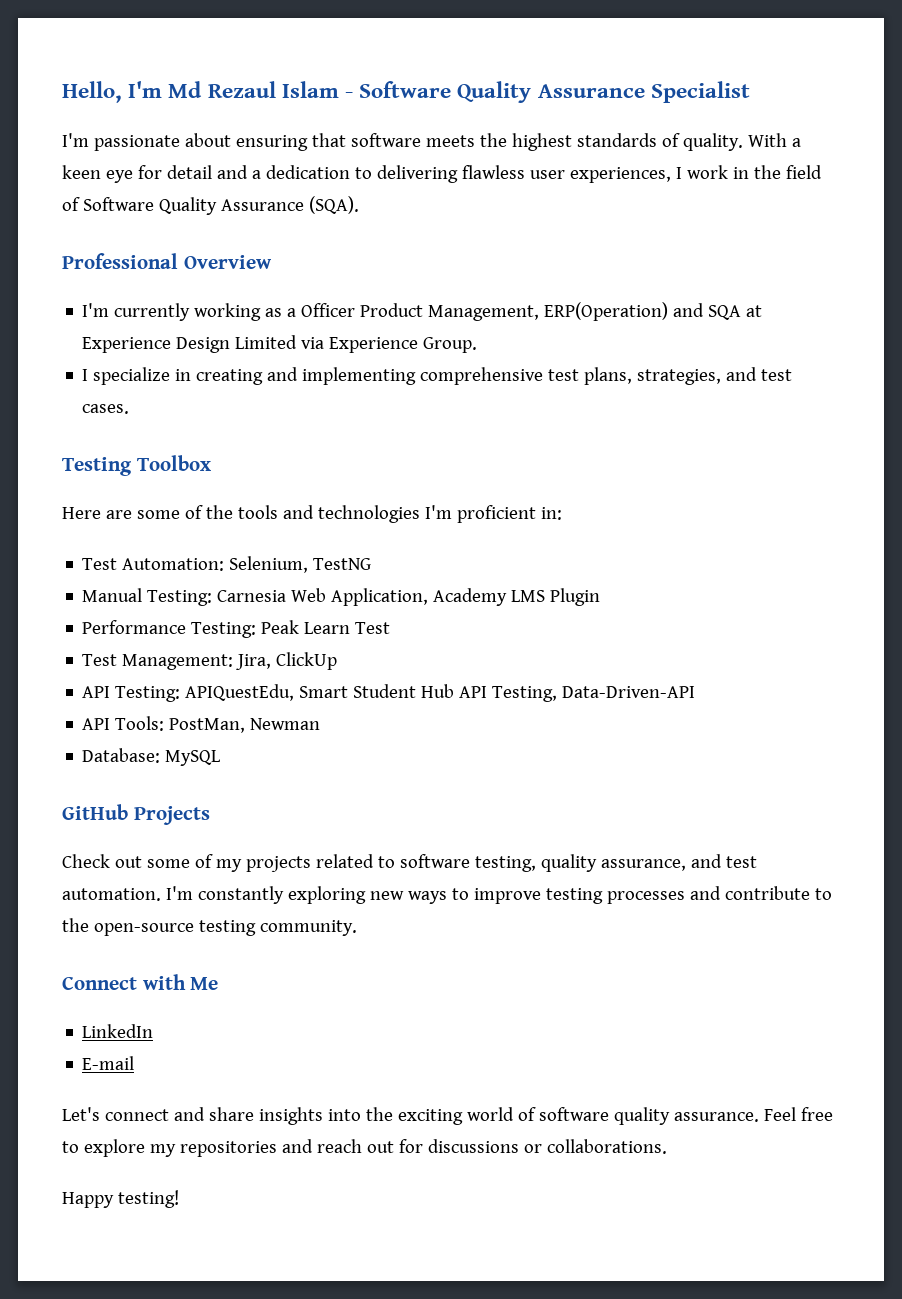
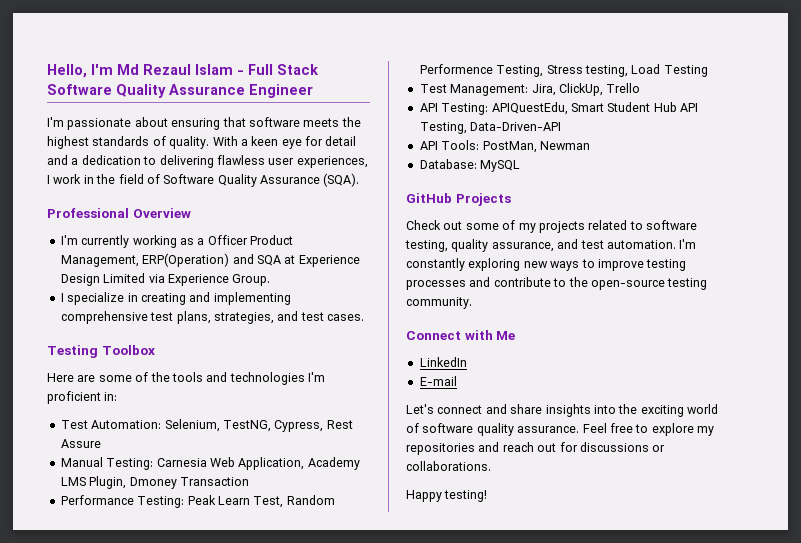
- Hello, I'm Md Rezaul Islam - Software Quality Assurance Specialist
+ Hello, I'm Md Rezaul Islam - Full Stack Software Quality Assurance Engineer
- Test Automation: Selenium, TestNG
+ Test Automation: Selenium, TestNG, Cypress, Rest Assure
- Manual Testing: Carnesia Web Application, Academy LMS Plugin
+ Manual Testing: Carnesia Web Application, Academy LMS Plugin, Dmoney Transaction
- Performance Testing: Peak Learn Test
+ Performance Testing: Peak Learn Test, Random Performence Testing, Stress testing, Load Testing
- Test Management: Jira, ClickUp
+ Test Management: Jira, ClickUp, Trello

